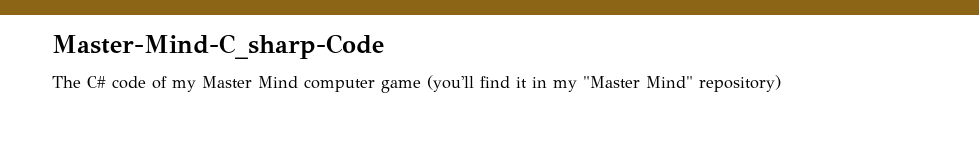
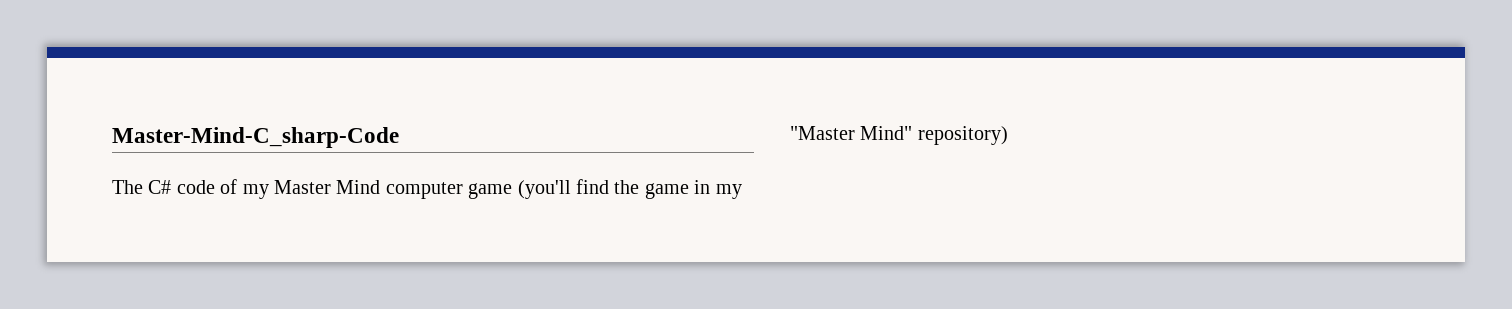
- The C# code of my Master Mind computer game (you'll find it in my "Master Mind" repository)
+ The C# code of my Master Mind computer game (you'll find the game in my "Master Mind" repository)

